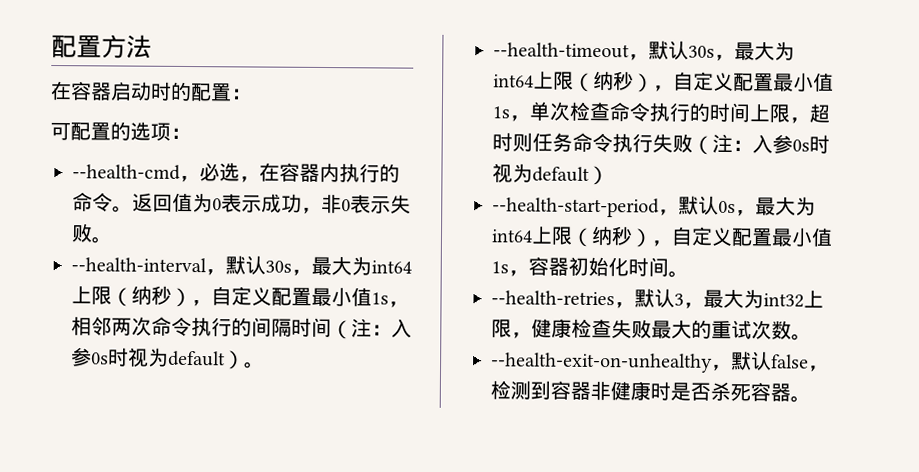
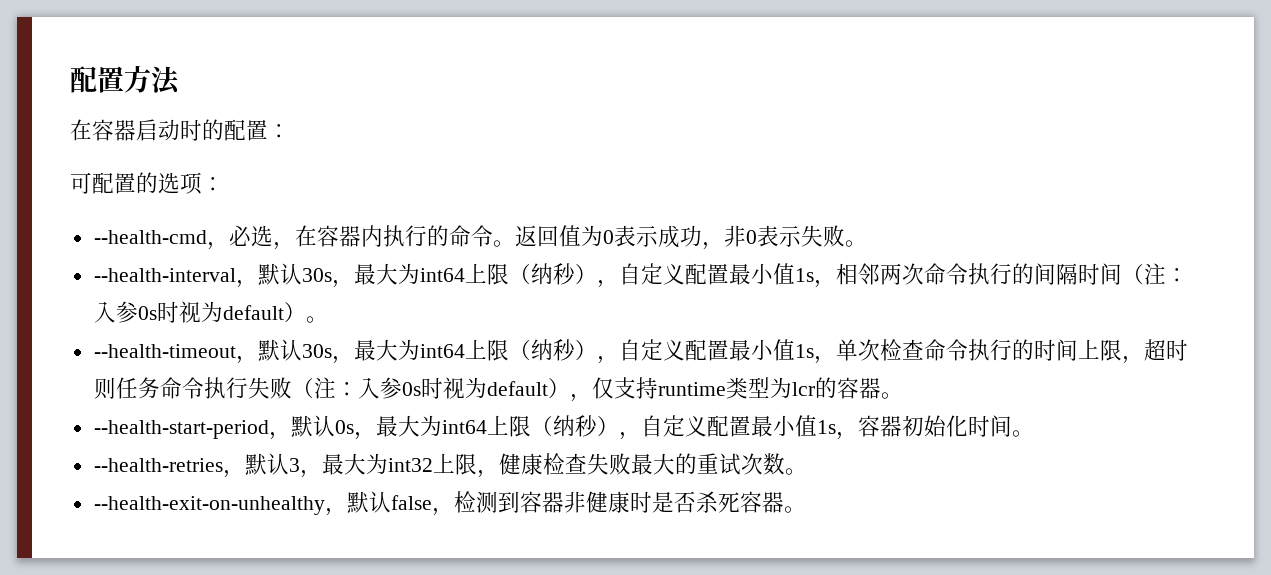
- --health-timeout，默认30s，最大为int64上限（纳秒），自定义配置最小值1s，单次检查命令执行的时间上限，超时则任务命令执行失败（注：入参0s时视为default）
+ --health-timeout，默认30s，最大为int64上限（纳秒），自定义配置最小值1s，单次检查命令执行的时间上限，超时则任务命令执行失败（注：入参0s时视为default），仅支持runtime类型为lcr的容器。

